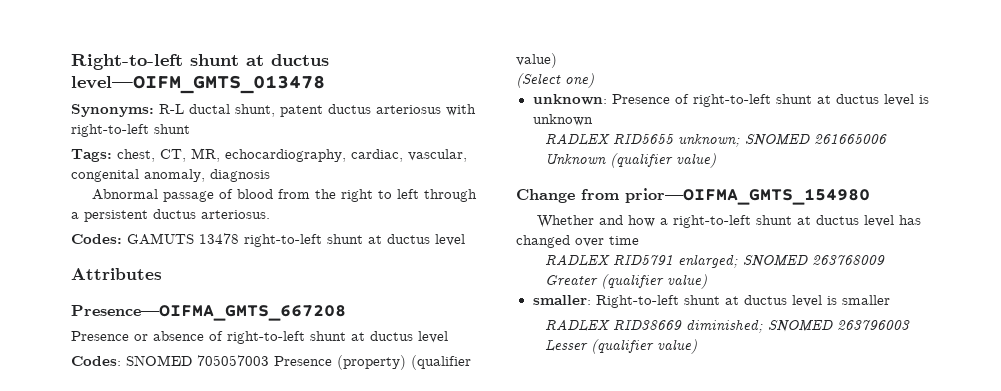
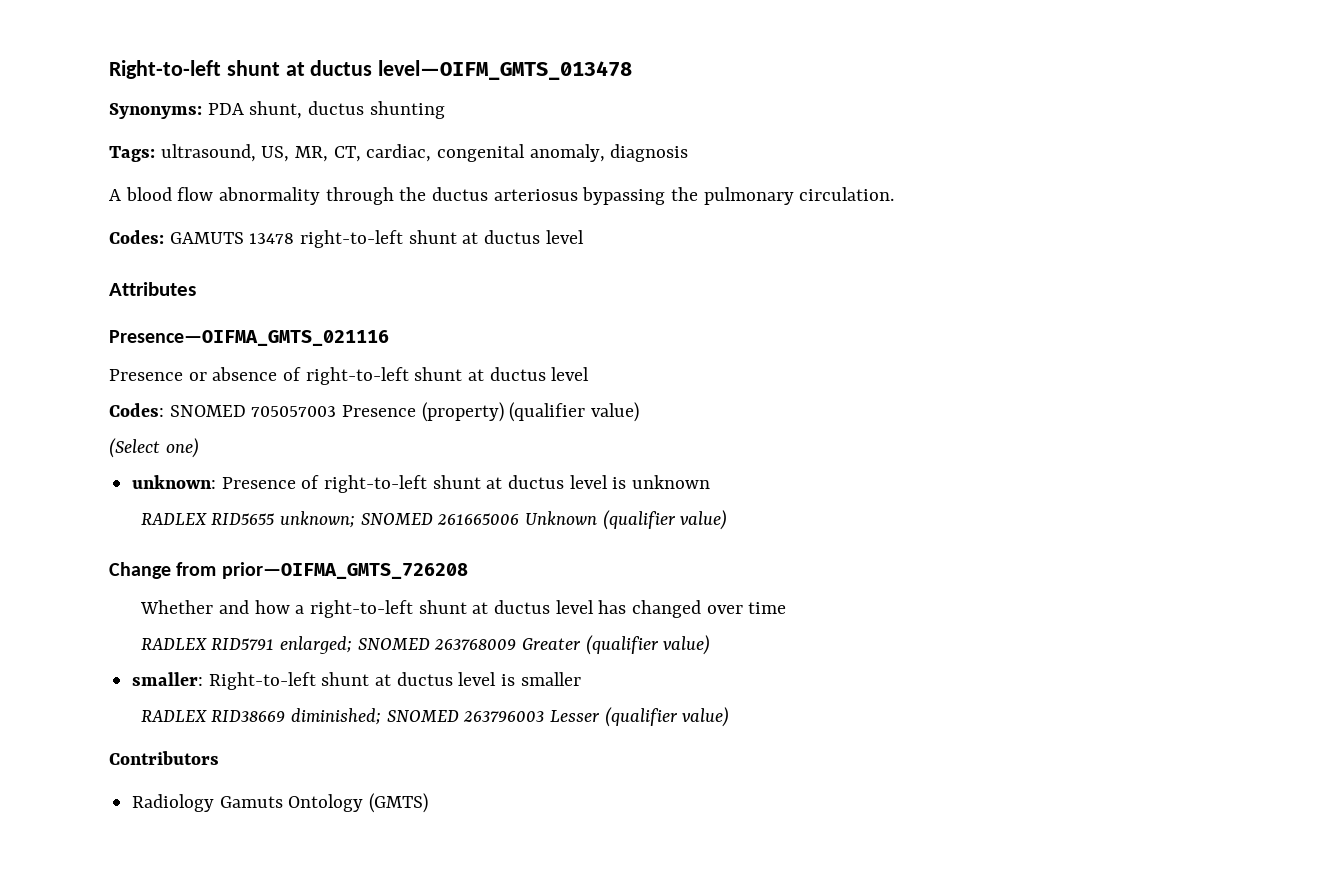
- Synonyms: R-L ductal shunt, patent ductus arteriosus with right-to-left shunt
- Tags: chest, CT, MR, echocardiography, cardiac, vascular, congenital anomaly, diagnosis
- Abnormal passage of blood from the right to left through a persistent ductus arteriosus.
+ Synonyms: PDA shunt, ductus shunting
+ Tags: ultrasound, US, MR, CT, cardiac, congenital anomaly, diagnosis
+ A blood flow abnormality through the ductus arteriosus bypassing the pulmonary circulation.
- Presence—OIFMA_GMTS_667208
+ Presence—OIFMA_GMTS_021116
- Change from prior—OIFMA_GMTS_154980
+ Change from prior—OIFMA_GMTS_726208
+ Contributors
+ Radiology Gamuts Ontology (GMTS)

